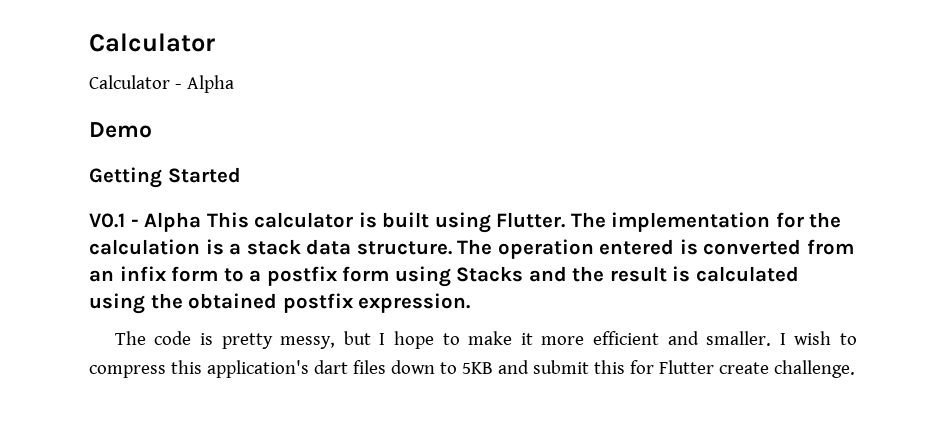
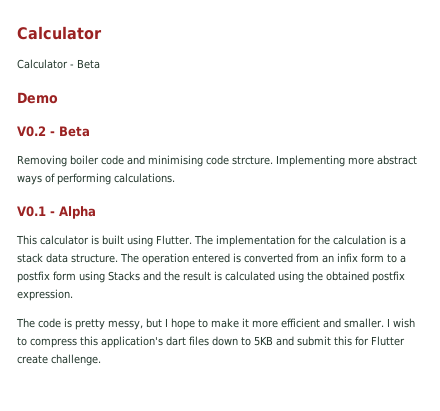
- Calculator - Alpha
+ Calculator - Beta
- Getting Started
+ V0.2 - Beta
+ Removing boiler code and minimising code strcture. Implementing more abstract ways of performing calculations.
- V0.1 - Alpha This calculator is built using Flutter.
+ V0.1 - Alpha
+ This calculator is built using Flutter.

